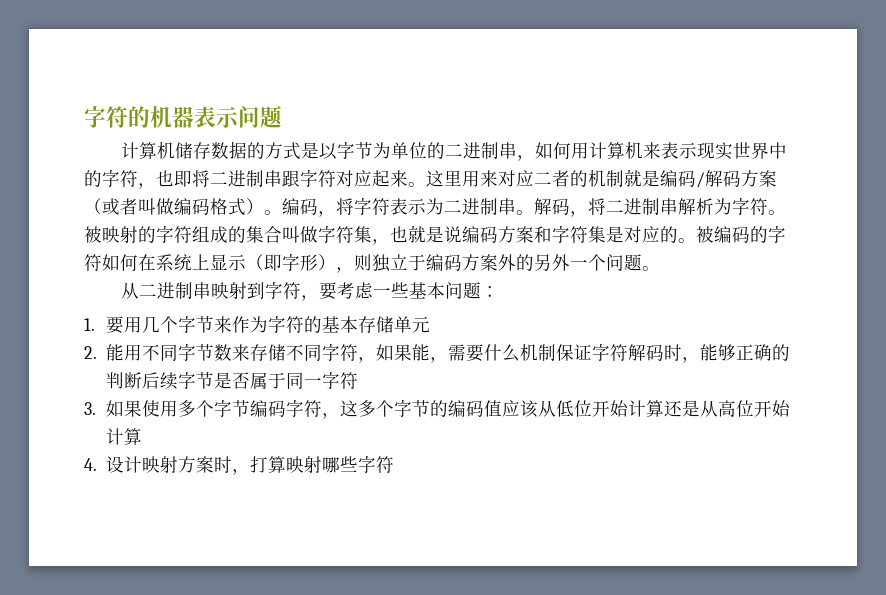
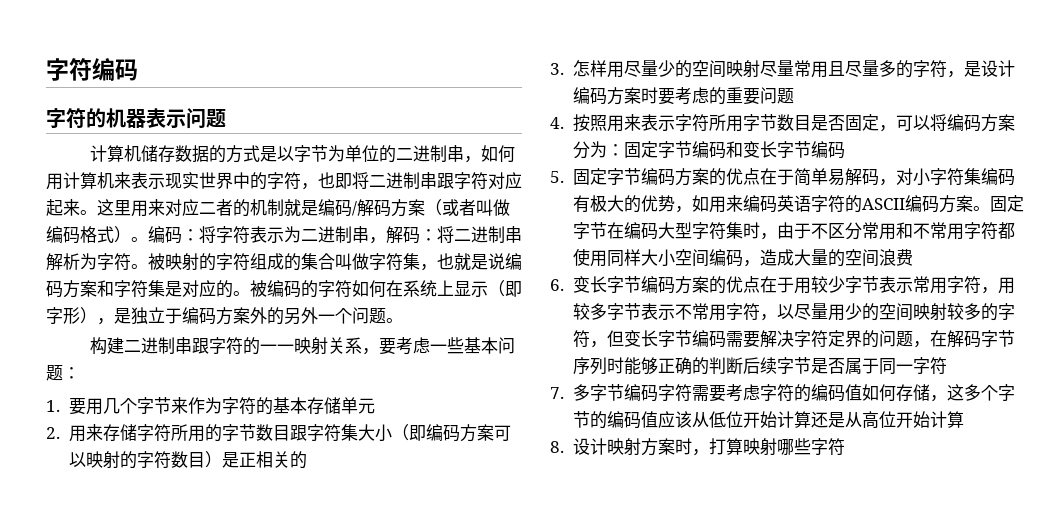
+ 字符编码
- 编码，将字符表示为二进制串。解码，将二进制串解析为字符。
+ 编码：将字符表示为二进制串，解码：将二进制串解析为字符。
- 被编码的字符如何在系统上显示（即字形），则独立于编码方案外的另外一个问题。
+ 被编码的字符如何在系统上显示（即字形），是独立于编码方案外的另外一个问题。
- 从二进制串映射到字符，要考虑一些基本问题：
+ 构建二进制串跟字符的一一映射关系，要考虑一些基本问题：
- 2.能用不同字节数来存储不同字符，如果能，需要什么机制保证字符解码时，能够正确的判断后续字节是否属于同一字符
+ 2.用来存储字符所用的字节数目跟字符集大小（即编码方案可以映射的字符数目）是正相关的
+ 3.怎样用尽量少的空间映射尽量常用且尽量多的字符，是设计编码方案时要考虑的重要问题
+ 4.按照用来表示字符所用字节数目是否固定，可以将编码方案分为：固定字节编码和变长字节编码
+ 5.固定字节编码方案的优点在于简单易解码，对小字符集编码有极大的优势，如用来编码英语字符的ASCII编码方案。固定字节在编码大型字符集时，由于不区分常用和不常用字符都使用同样大小空间编码，造成大量的空间浪费
+ 6.变长字节编码方案的优点在于用较少字节表示常用字符，用较多字节表示不常用字符，以尽量用少的空间映射较多的字符，但变长字节编码需要解决字符定界的问题，在解码字节序列时能够正确的判断后续字节是否属于同一字符
- 3.如果使用多个字节编码字符，这多个字节的编码值应该从低位开始计算还是从高位开始计算
+ 7.多字节编码字符需要考虑字符的编码值如何存储，这多个字节的编码值应该从低位开始计算还是从高位开始计算
- 4.设计映射方案时，打算映射哪些字符
+ 8.设计映射方案时，打算映射哪些字符

